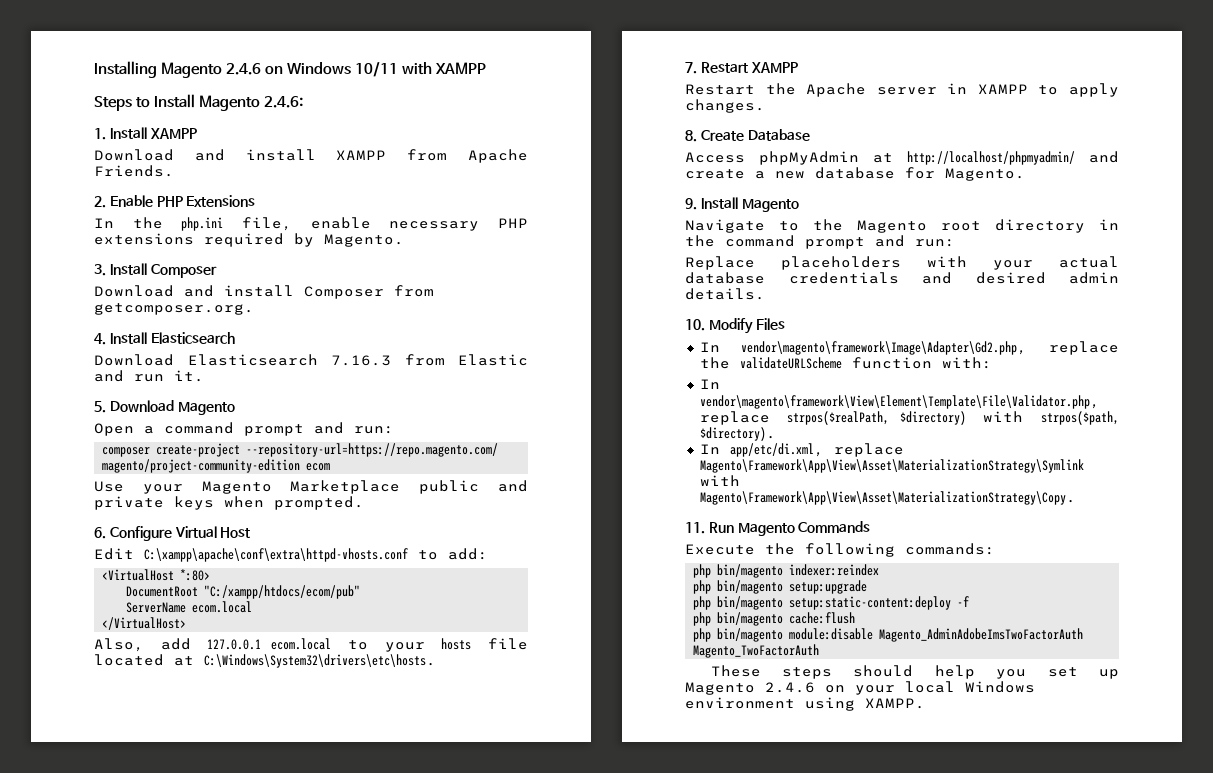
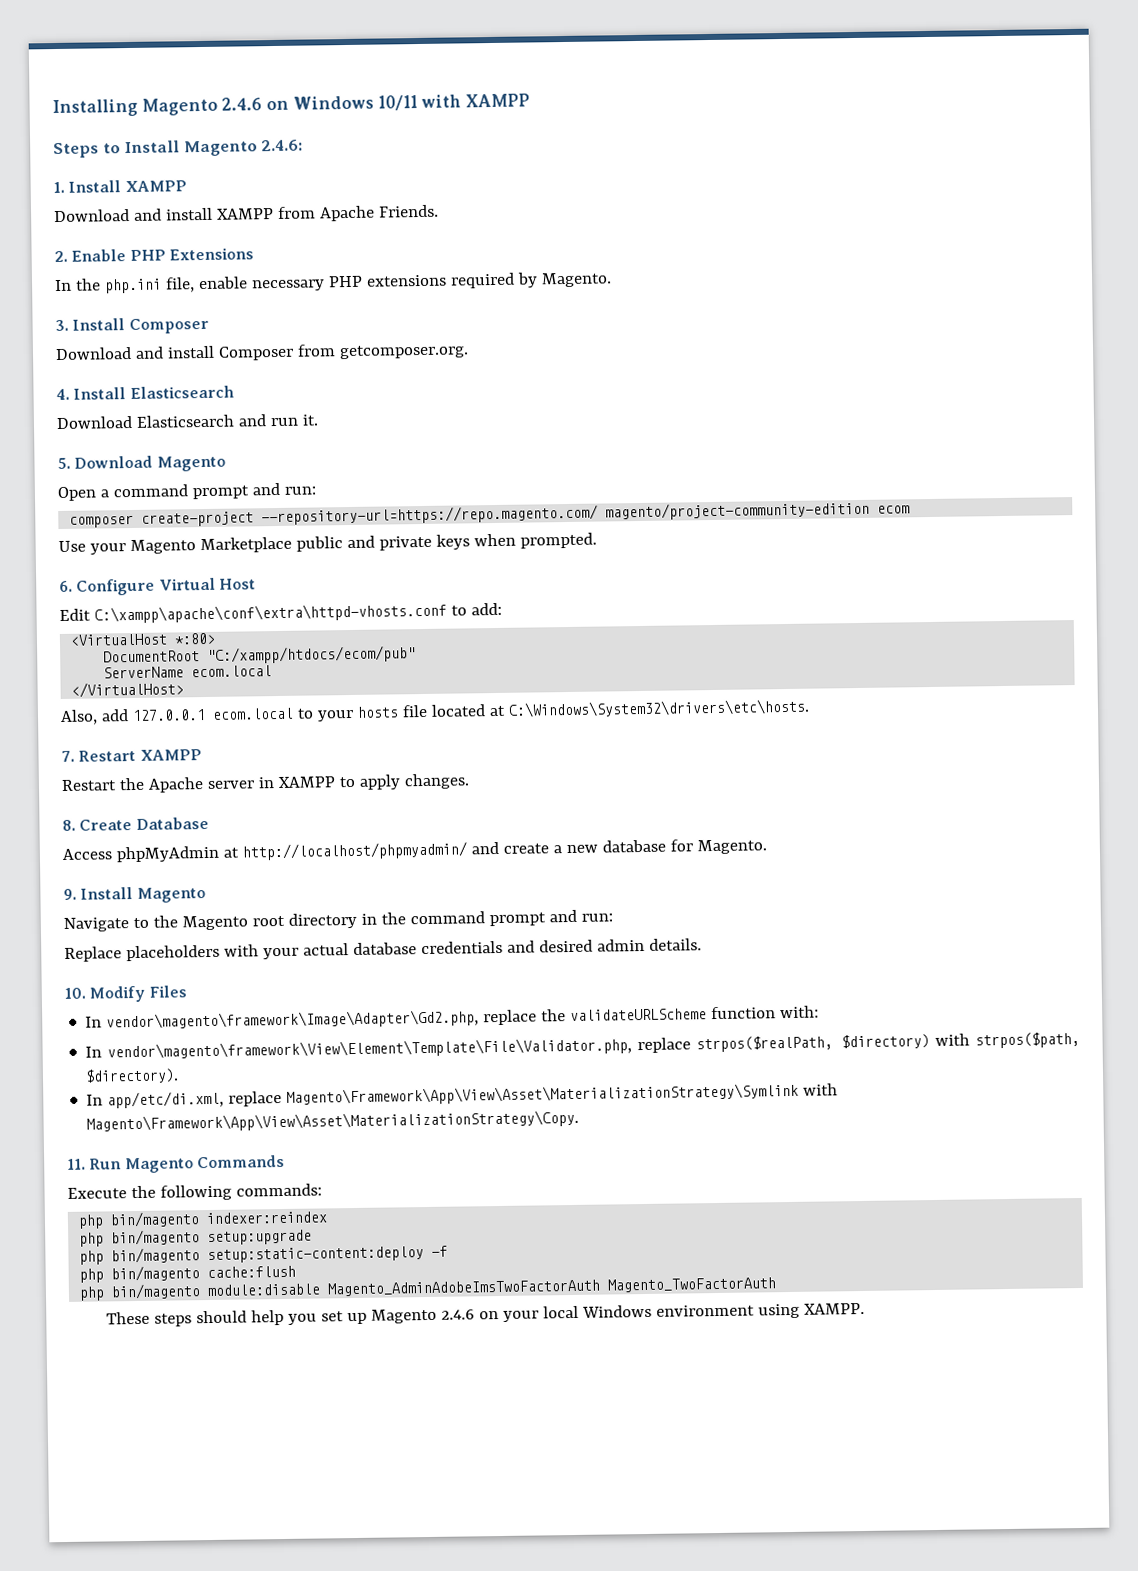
- Download Elasticsearch 7.16.3 from Elastic and run it.
+ Download Elasticsearch and run it.

